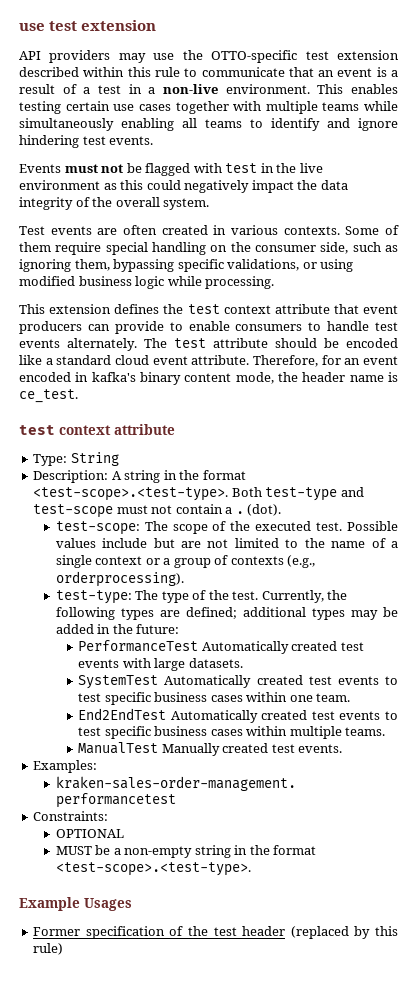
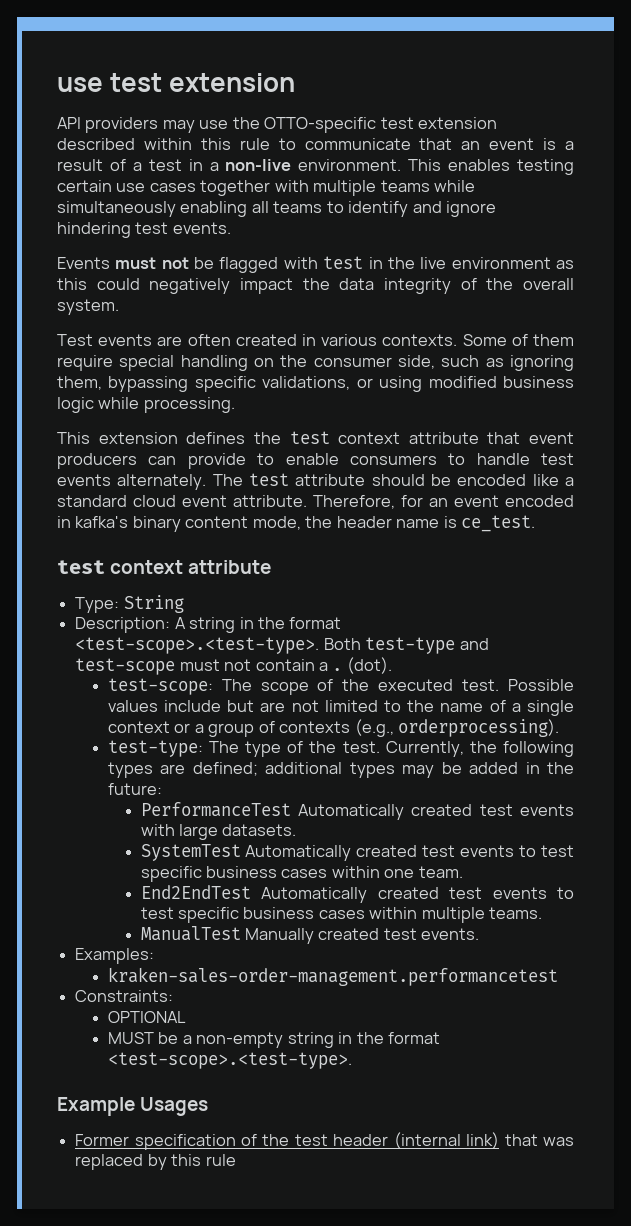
- Former specification of the test header (replaced by this rule)
+ Former specification of the test header (internal link) that was replaced by this rule

